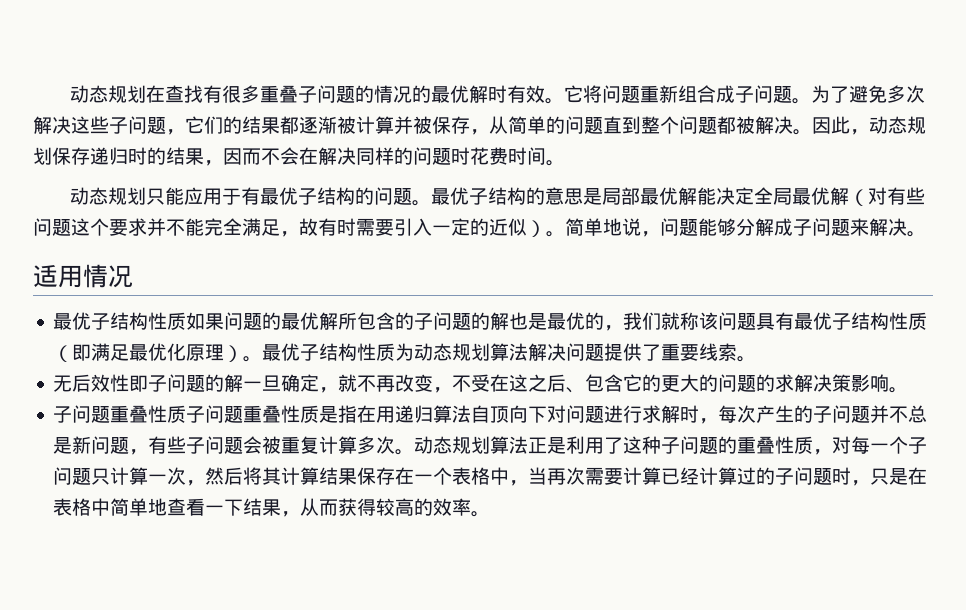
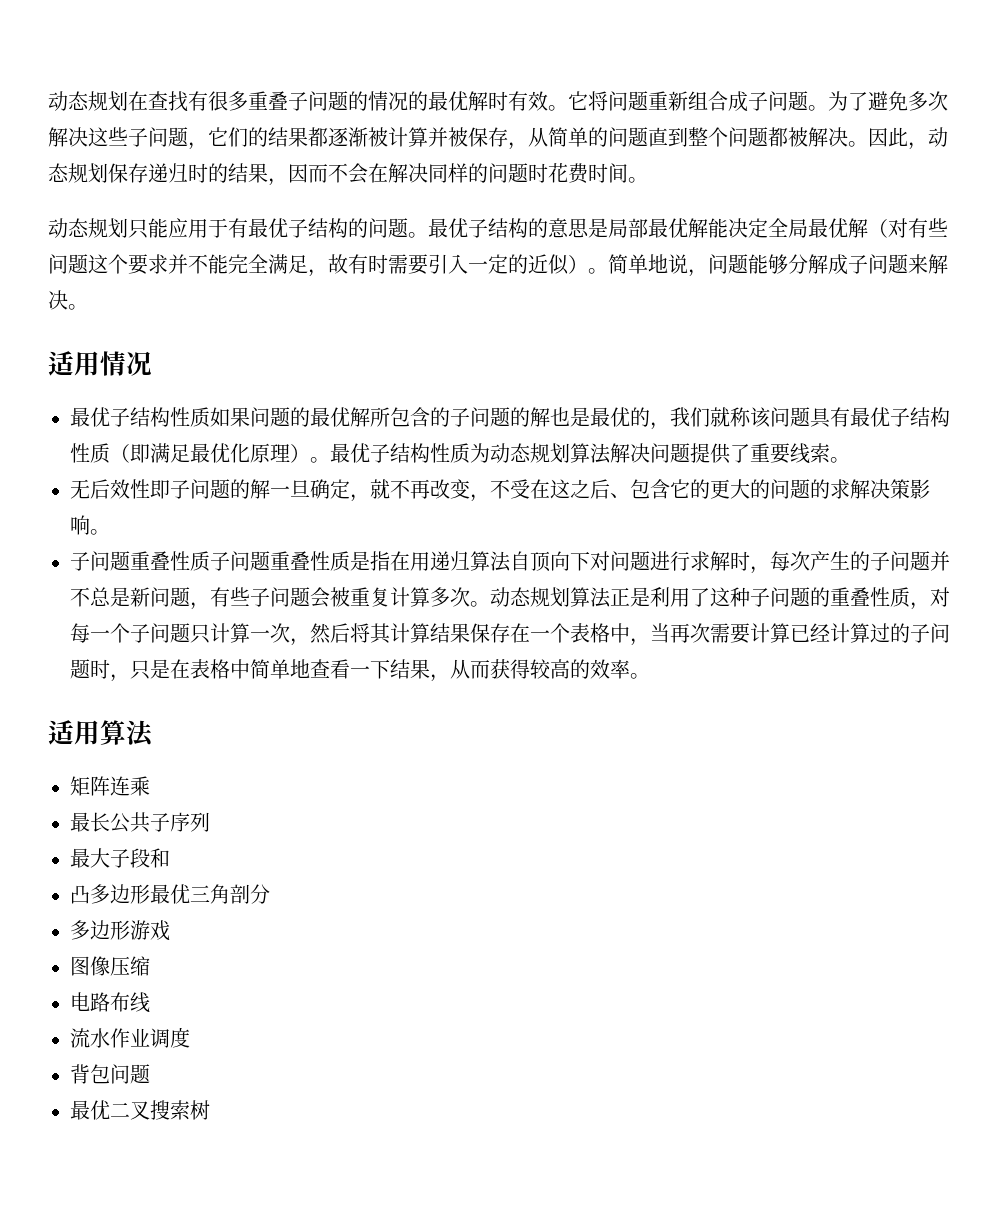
+ 适用算法
+ 矩阵连乘
+ 最长公共子序列
+ 最大子段和
+ 凸多边形最优三角剖分
+ 多边形游戏
+ 图像压缩
+ 电路布线
+ 流水作业调度
+ 背包问题
+ 最优二叉搜索树

